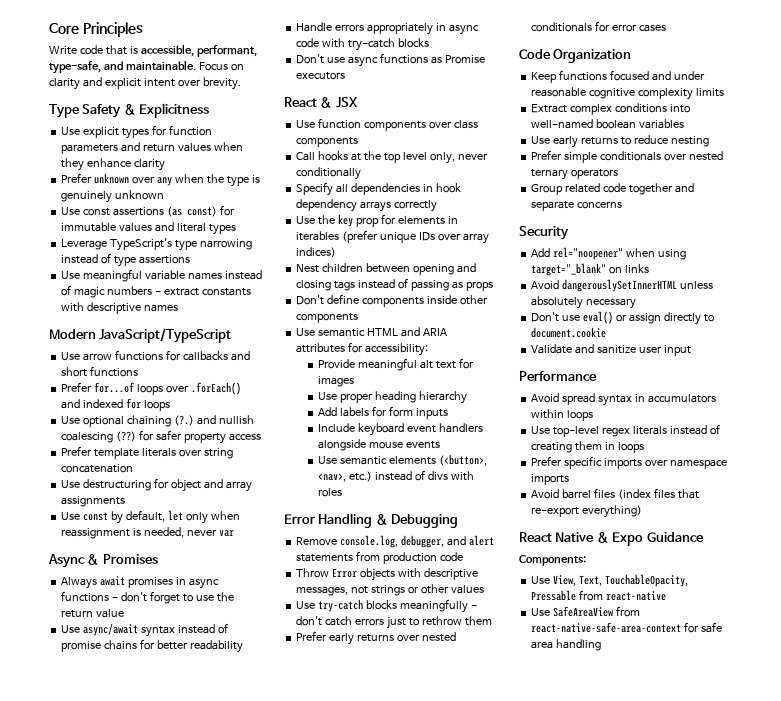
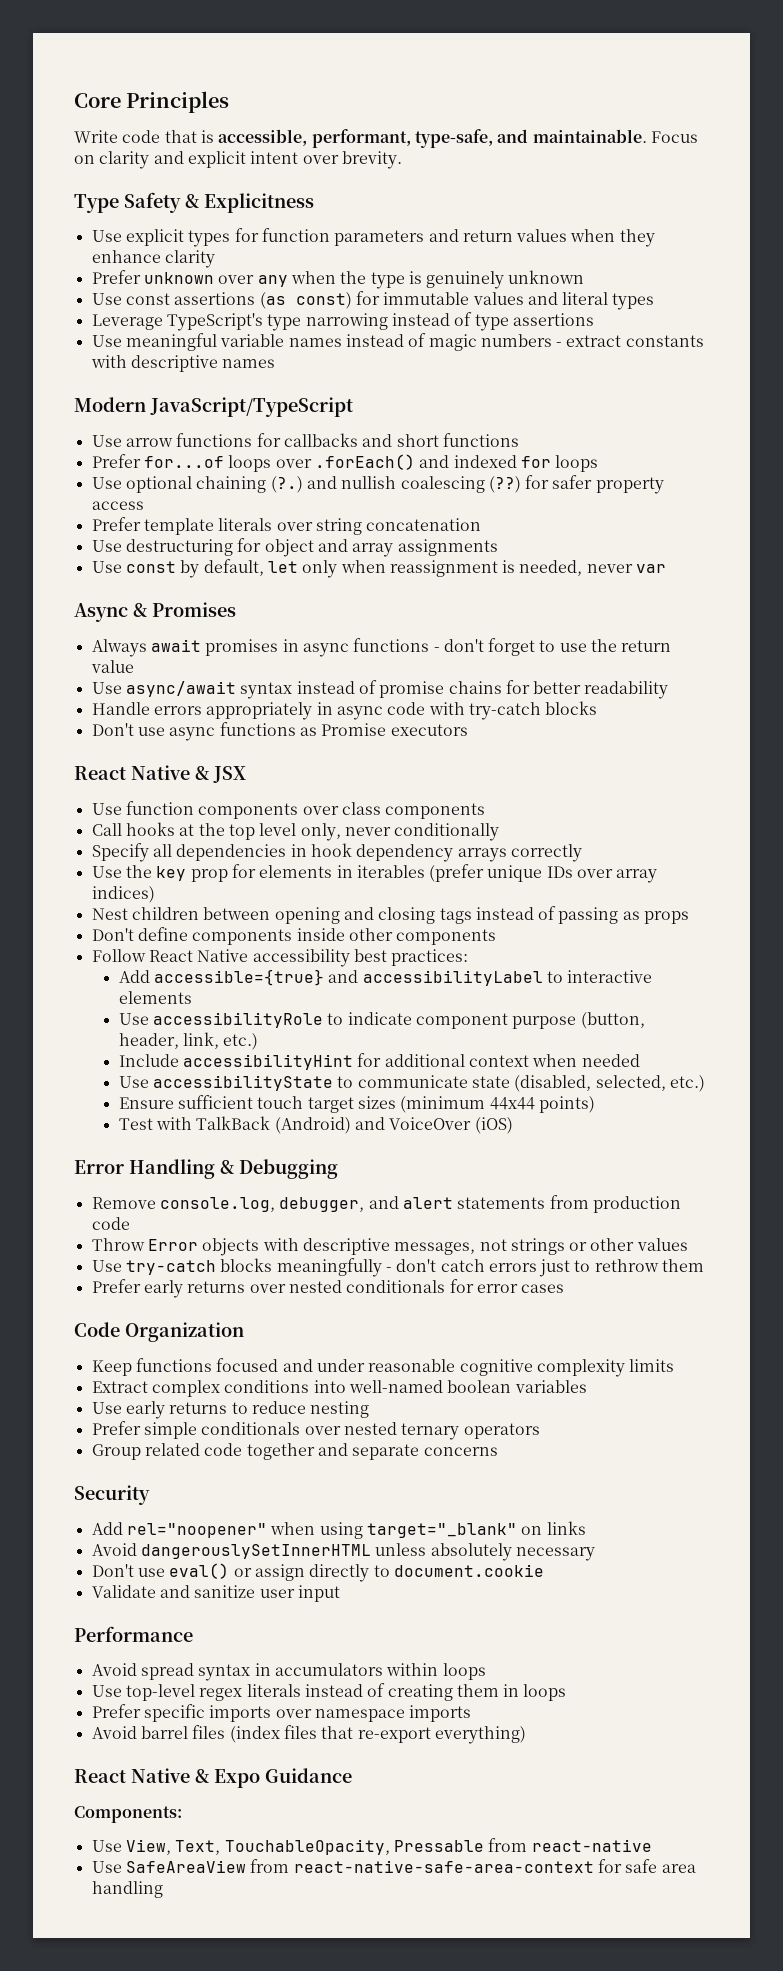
- React & JSX
+ React Native & JSX
- Use semantic HTML and ARIA attributes for accessibility:
- Provide meaningful alt text for images
- Use proper heading hierarchy
- Add labels for form inputs
- Include keyboard event handlers alongside mouse events
- Use semantic elements (<button>, <nav>, etc.) instead of divs with roles
+ Follow React Native accessibility best practices:
+ Add accessible={true} and accessibilityLabel to interactive elements
+ Use accessibilityRole to indicate component purpose (button, header, link, etc.)
+ Include accessibilityHint for additional context when needed
+ Use accessibilityState to communicate state (disabled, selected, etc.)
+ Ensure sufficient touch target sizes (minimum 44x44 points)
+ Test with TalkBack (Android) and VoiceOver (iOS)

